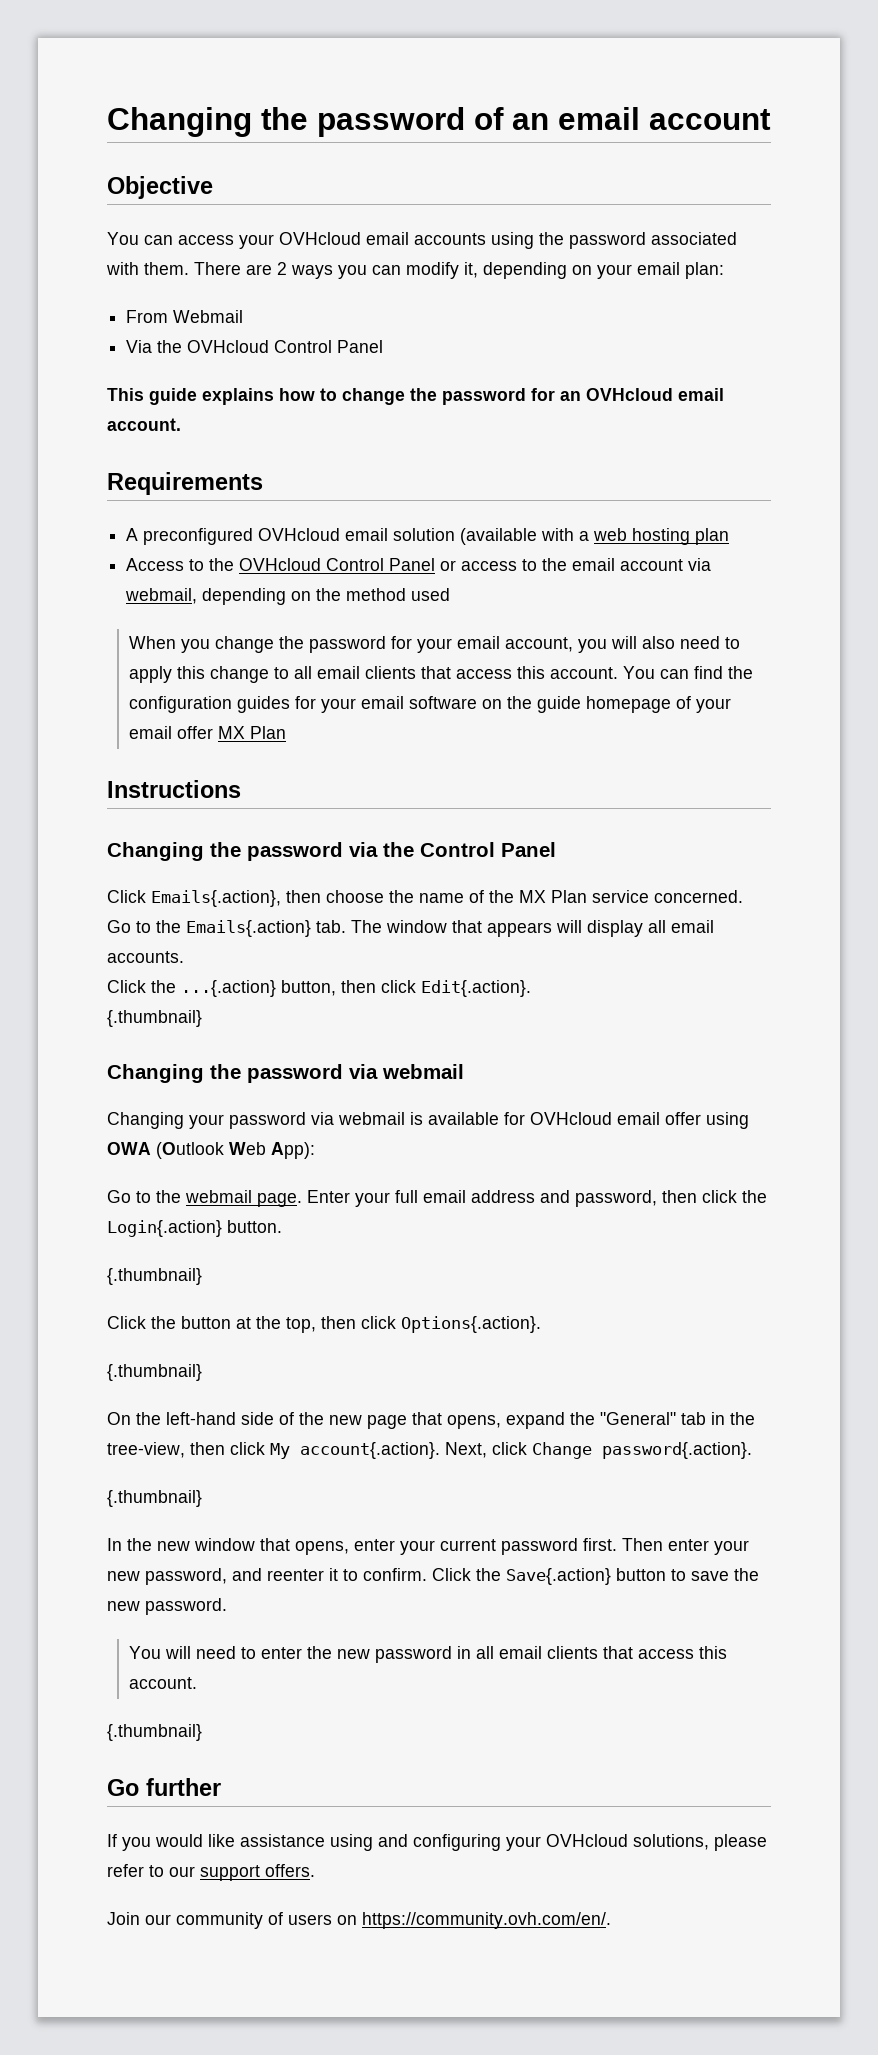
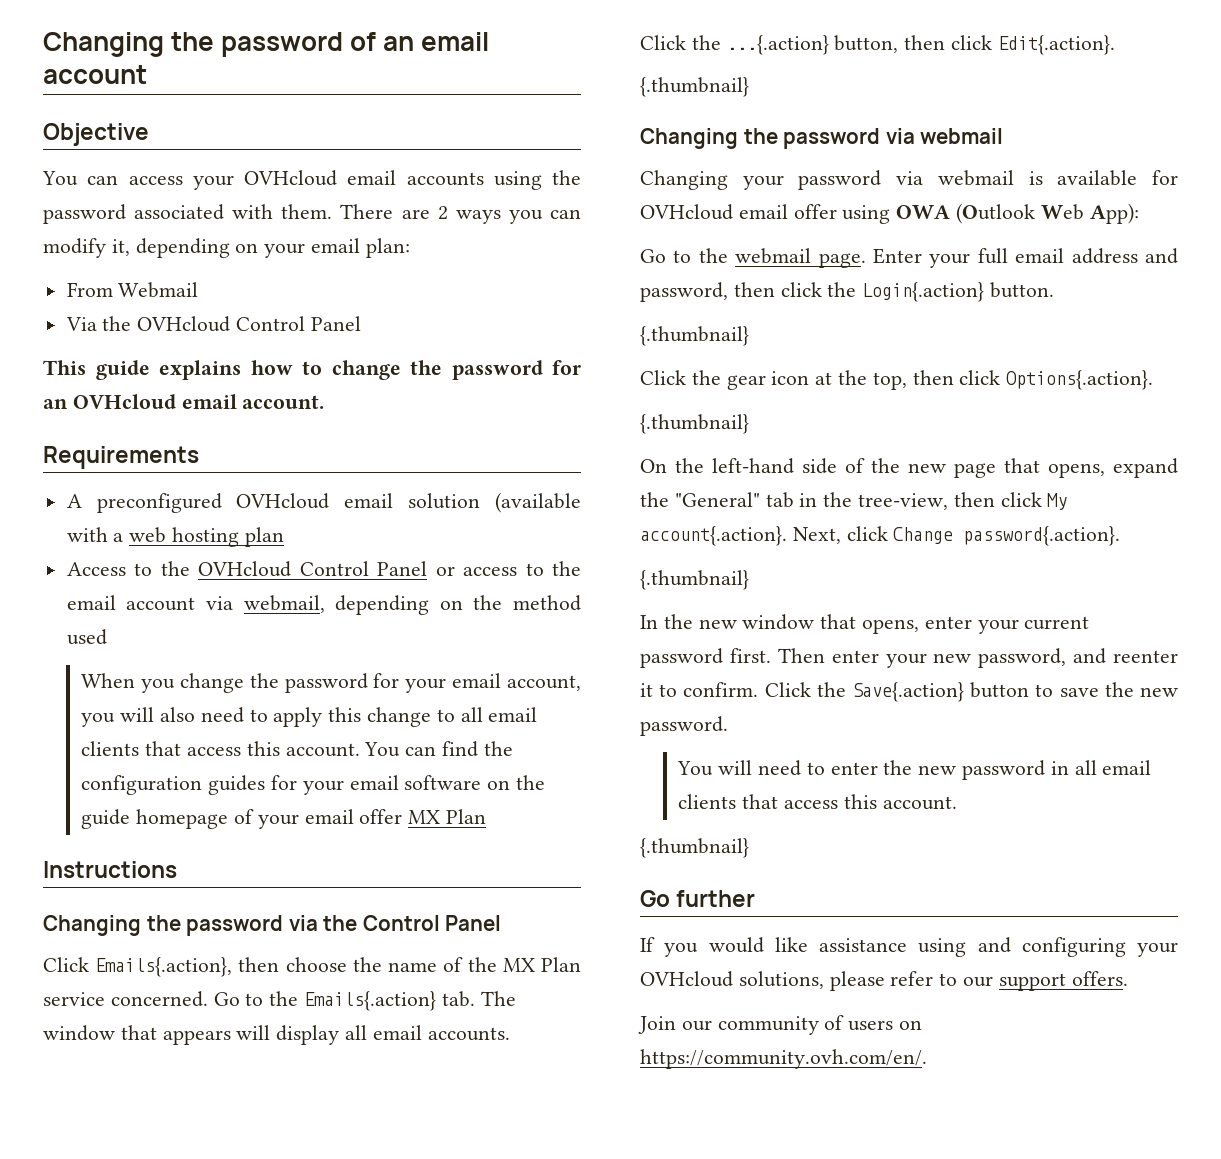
- Click the button at the top, then click Options{.action}.
+ Click the gear icon at the top, then click Options{.action}.

